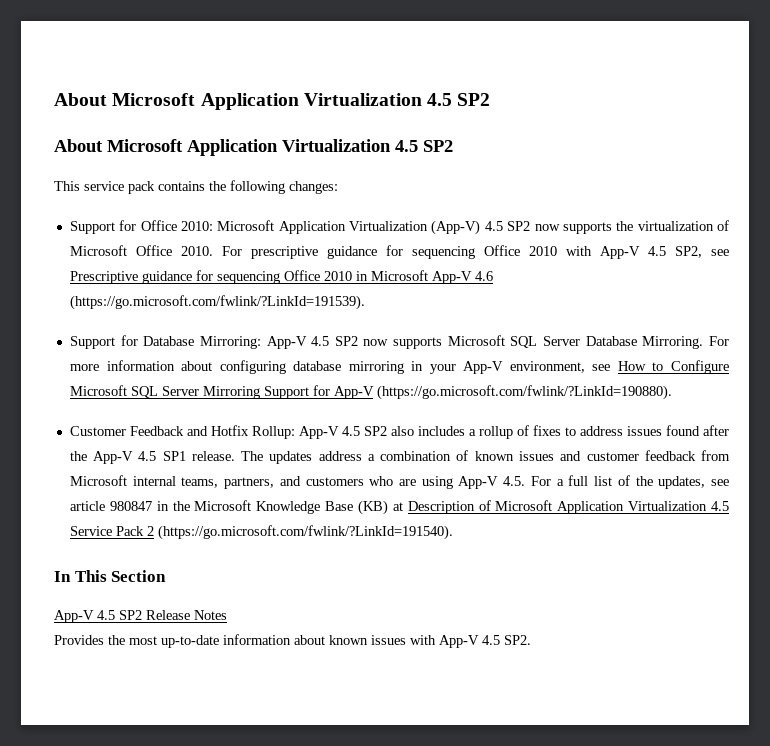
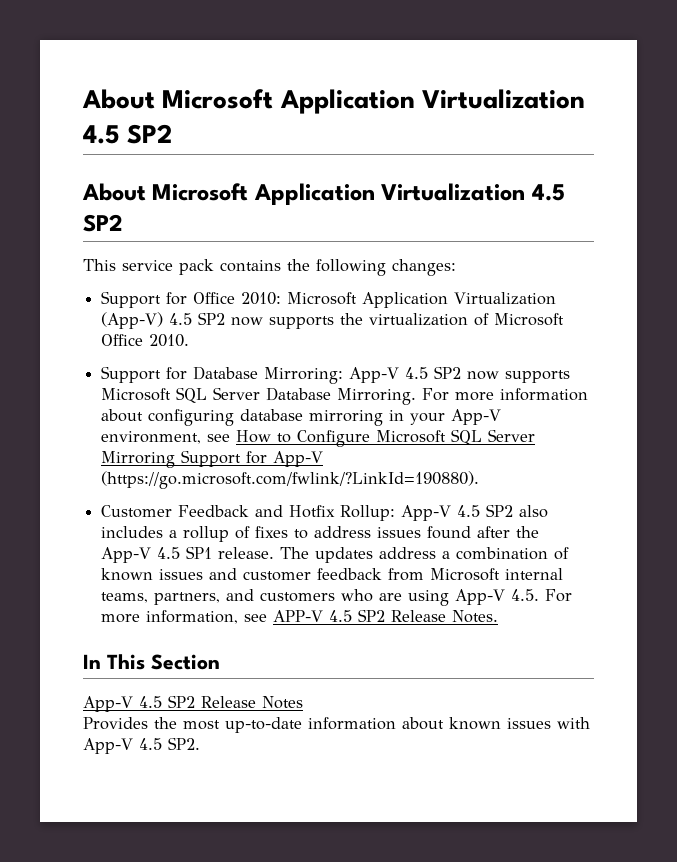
- For prescriptive guidance for sequencing Office 2010 with App-V 4.5 SP2, see Prescriptive guidance for sequencing Office 2010 in Microsoft App-V 4.6 (https://go.microsoft.com/fwlink/?LinkId=191539).
- The updates address a combination of known issues and customer feedback from Microsoft internal teams, partners, and customers who are using App-V 4.5. For a full list of the updates, see article 980847 in the Microsoft Knowledge Base (KB) at Description of Microsoft Application Virtualization 4.5 Service Pack 2 (https://go.microsoft.com/fwlink/?LinkId=191540).
+ The updates address a combination of known issues and customer feedback from Microsoft internal teams, partners, and customers who are using App-V 4.5. For more information, see APP-V 4.5 SP2 Release Notes.

